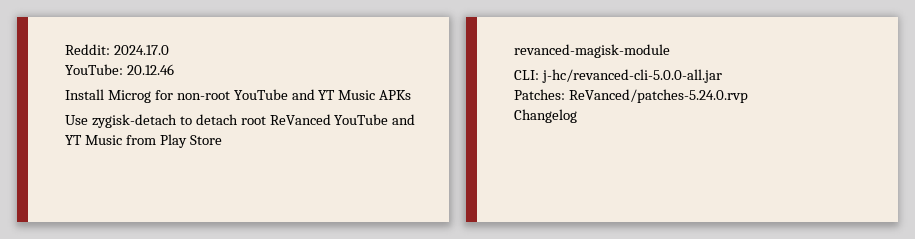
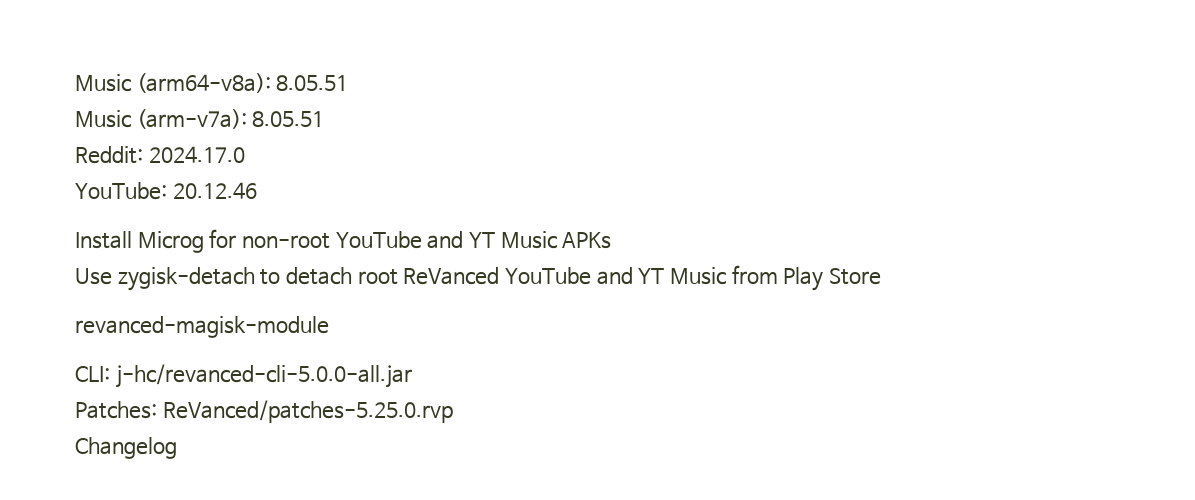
+ Music (arm64-v8a): 8.05.51
+ Music (arm-v7a): 8.05.51
- Patches: ReVanced/patches-5.24.0.rvp
+ Patches: ReVanced/patches-5.25.0.rvp

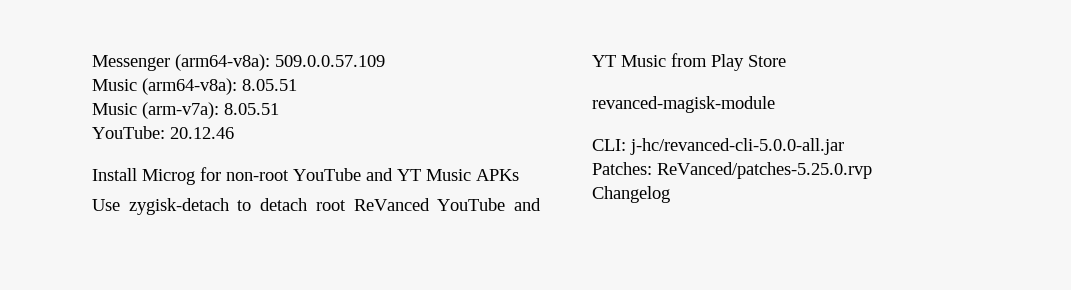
+ Messenger (arm64-v8a): 509.0.0.57.109
- Reddit: 2024.17.0

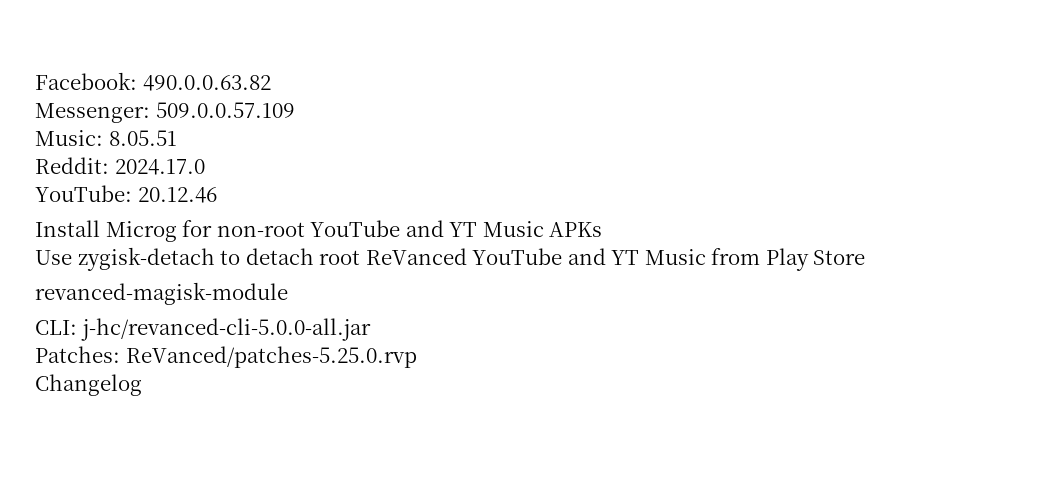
- Messenger (arm64-v8a): 509.0.0.57.109
+ Facebook: 490.0.0.63.82
+ Messenger: 509.0.0.57.109
- Music (arm64-v8a): 8.05.51
- Music (arm-v7a): 8.05.51
+ Music: 8.05.51
+ Reddit: 2024.17.0

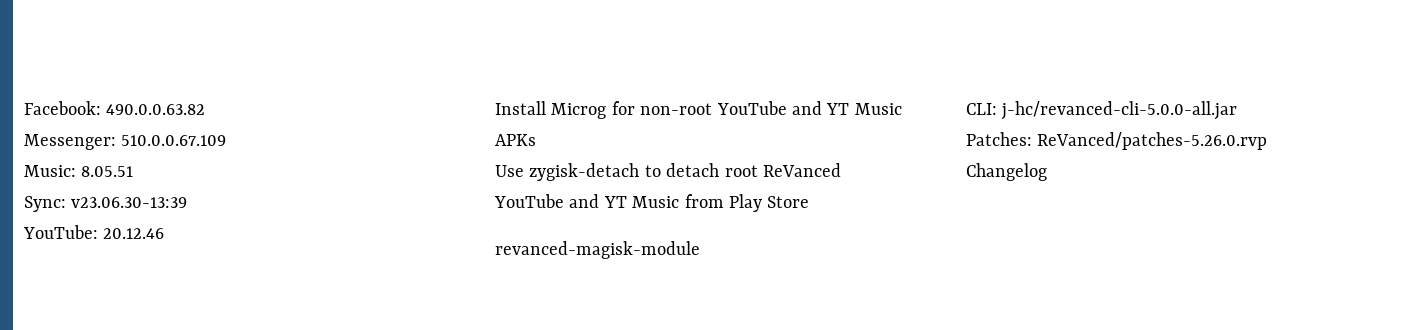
- Messenger: 509.0.0.57.109
+ Messenger: 510.0.0.67.109
- Reddit: 2024.17.0
+ Sync: v23.06.30-13:39
- Patches: ReVanced/patches-5.25.0.rvp
+ Patches: ReVanced/patches-5.26.0.rvp

